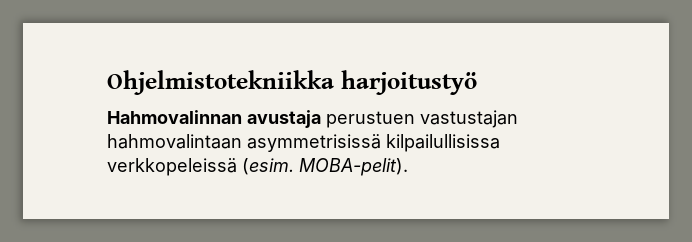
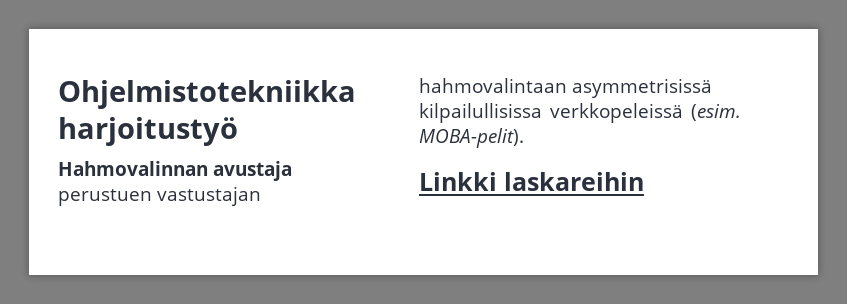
+ Linkki laskareihin

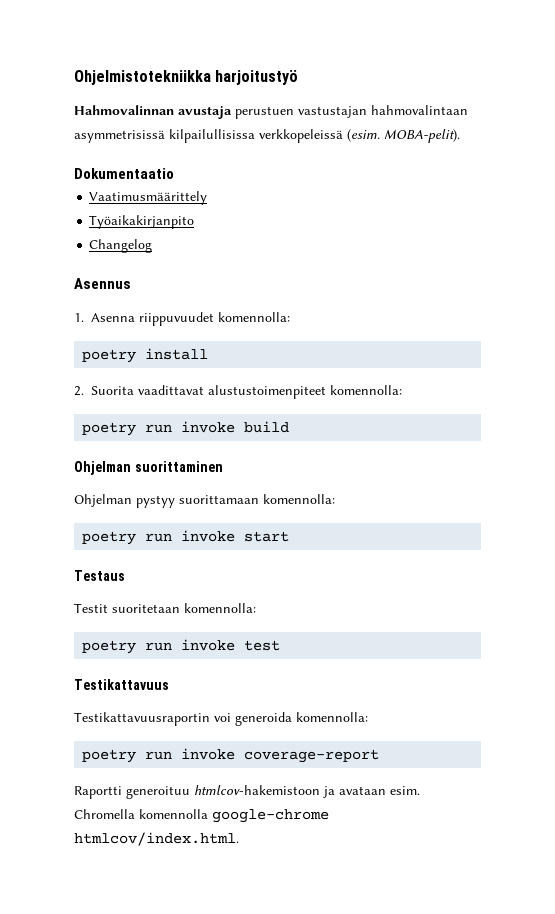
- Linkki laskareihin
+ Dokumentaatio
+ Vaatimusmäärittely
+ Työaikakirjanpito
+ Changelog
+ Asennus
+ 1. Asenna riippuvuudet komennolla:
+ poetry install
+ 2. Suorita vaadittavat alustustoimenpiteet komennolla:
+ poetry run invoke build
+ Ohjelman suorittaminen
+ Ohjelman pystyy suorittamaan komennolla:
+ poetry run invoke start
+ Testaus
+ Testit suoritetaan komennolla:
+ poetry run invoke test
+ Testikattavuus
+ Testikattavuusraportin voi generoida komennolla:
+ poetry run invoke coverage-report
+ Raportti generoituu htmlcov-hakemistoon ja avataan esim. Chromella komennolla google-chrome htmlcov/index.html.

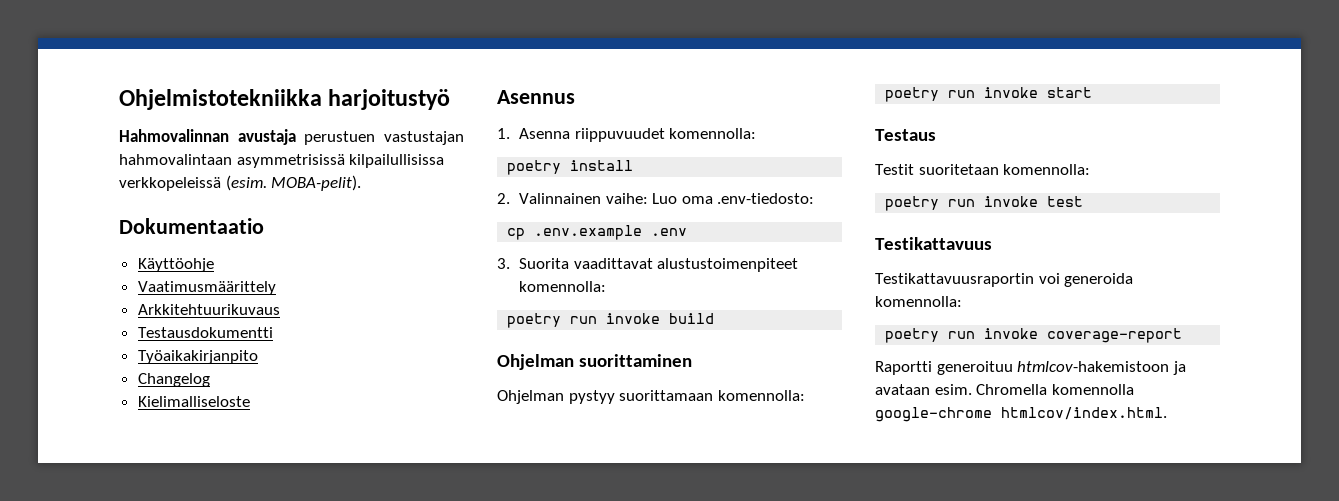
+ Käyttöohje
+ Arkkitehtuurikuvaus
+ Testausdokumentti
+ Kielimalliseloste
- 2. Suorita vaadittavat alustustoimenpiteet komennolla:
+ 2. Valinnainen vaihe: Luo oma .env-tiedosto:
+ cp .env.example .env
+ 3. Suorita vaadittavat alustustoimenpiteet komennolla:

